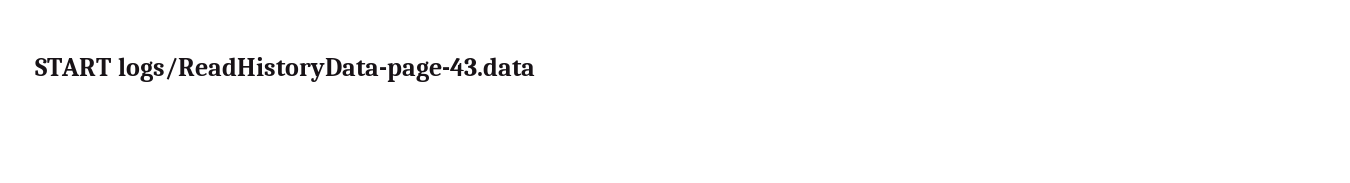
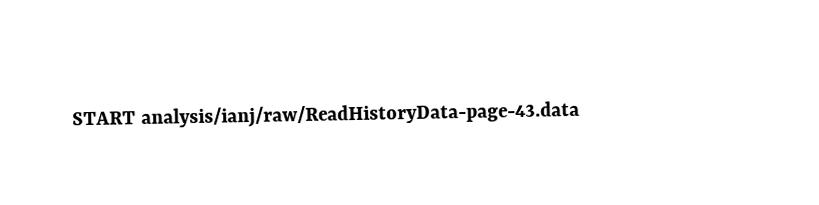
- START logs/ReadHistoryData-page-43.data
+ START analysis/ianj/raw/ReadHistoryData-page-43.data

